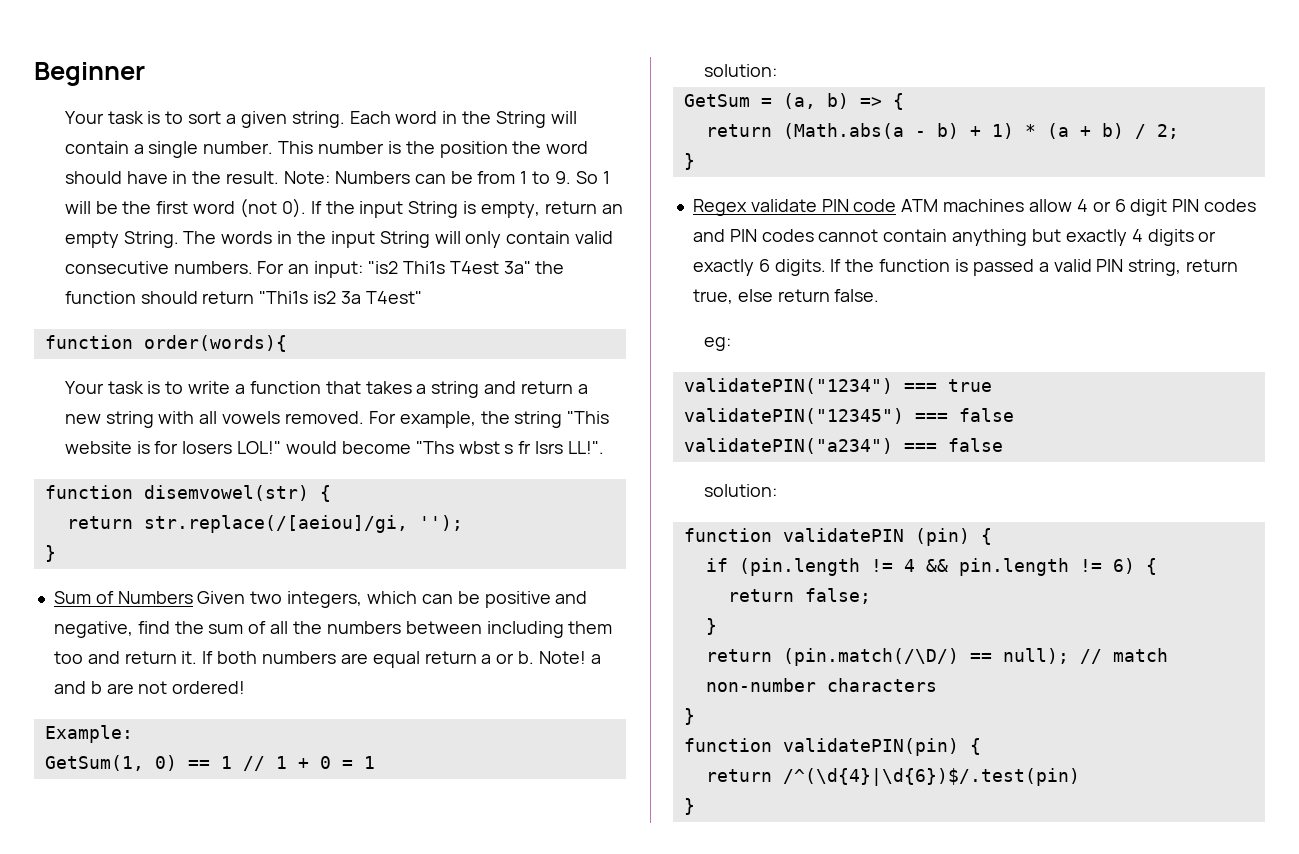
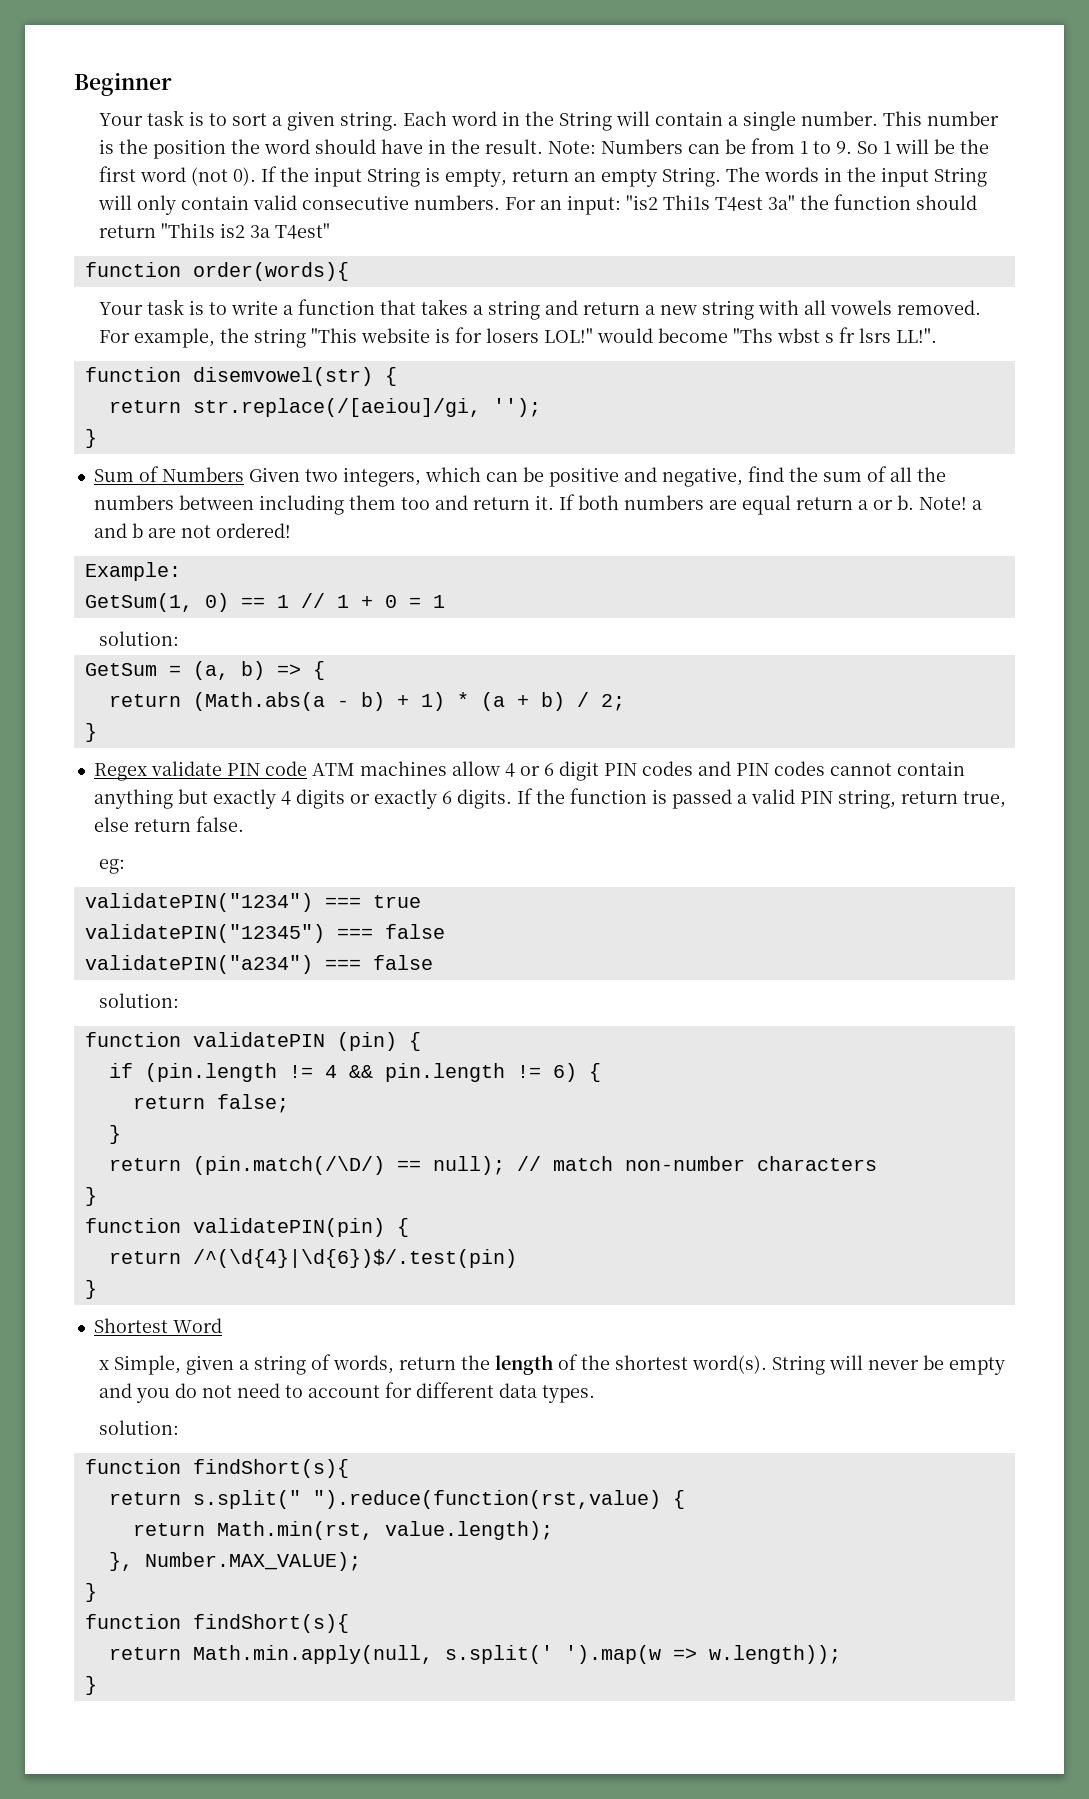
+ Shortest Word
+ x Simple, given a string of words, return the length of the shortest word(s). String will never be empty and you do not need to account for different data types.
+ solution:
+ function findShort(s){
+ return s.split(" ").reduce(function(rst,value) {
+ return Math.min(rst, value.length);
+ }, Number.MAX_VALUE);
+ }
+ function findShort(s){
+ return Math.min.apply(null, s.split(' ').map(w => w.length));
+ }

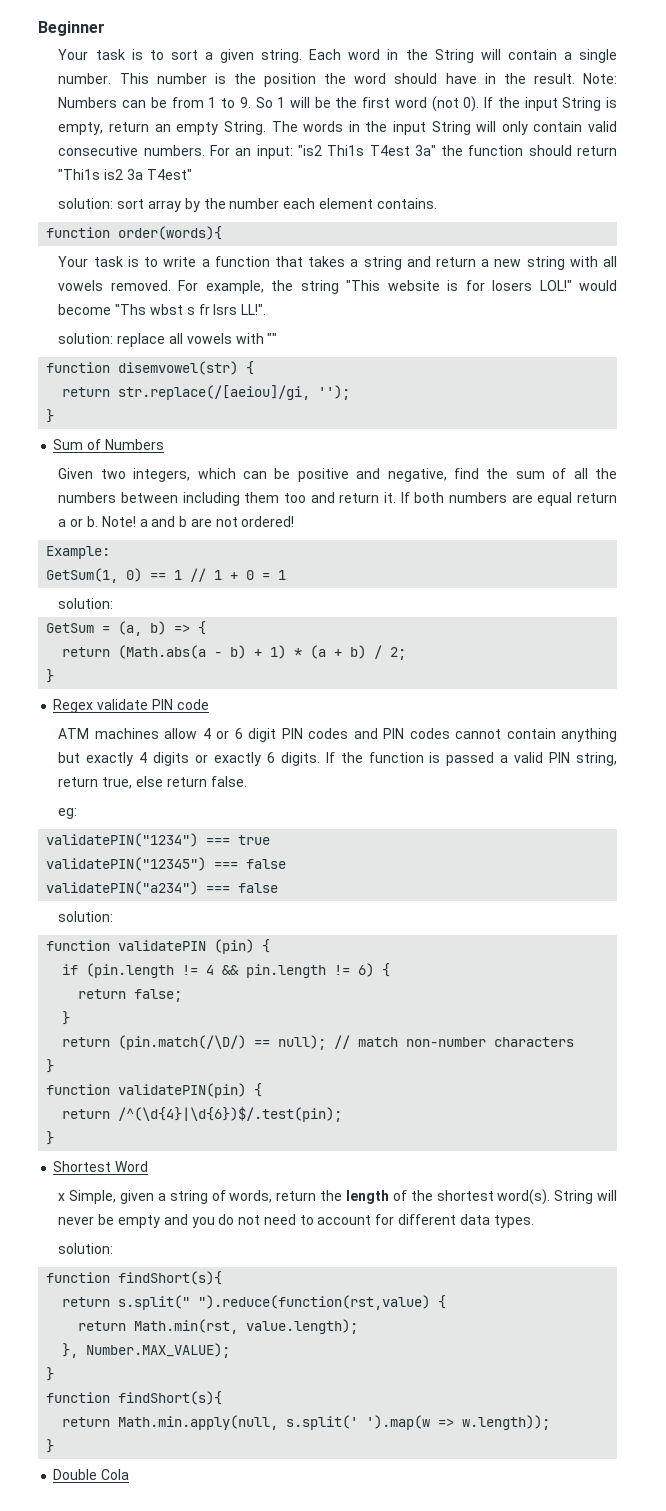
+ solution: sort array by the number each element contains.
+ solution: replace all vowels with ""
- Sum of Numbers Given two integers, which can be positive and negative, find the sum of all the numbers between including them too and return it.
+ Sum of Numbers
+ Given two integers, which can be positive and negative, find the sum of all the numbers between including them too and return it.
- Regex validate PIN code ATM machines allow 4 or 6 digit PIN codes and PIN codes cannot contain anything but exactly 4 digits or exactly 6 digits.
+ Regex validate PIN code
+ ATM machines allow 4 or 6 digit PIN codes and PIN codes cannot contain anything but exactly 4 digits or exactly 6 digits.
- return /^(\d{4}|\d{6})$/.test(pin)
+ return /^(\d{4}|\d{6})$/.test(pin);
+ Double Cola

